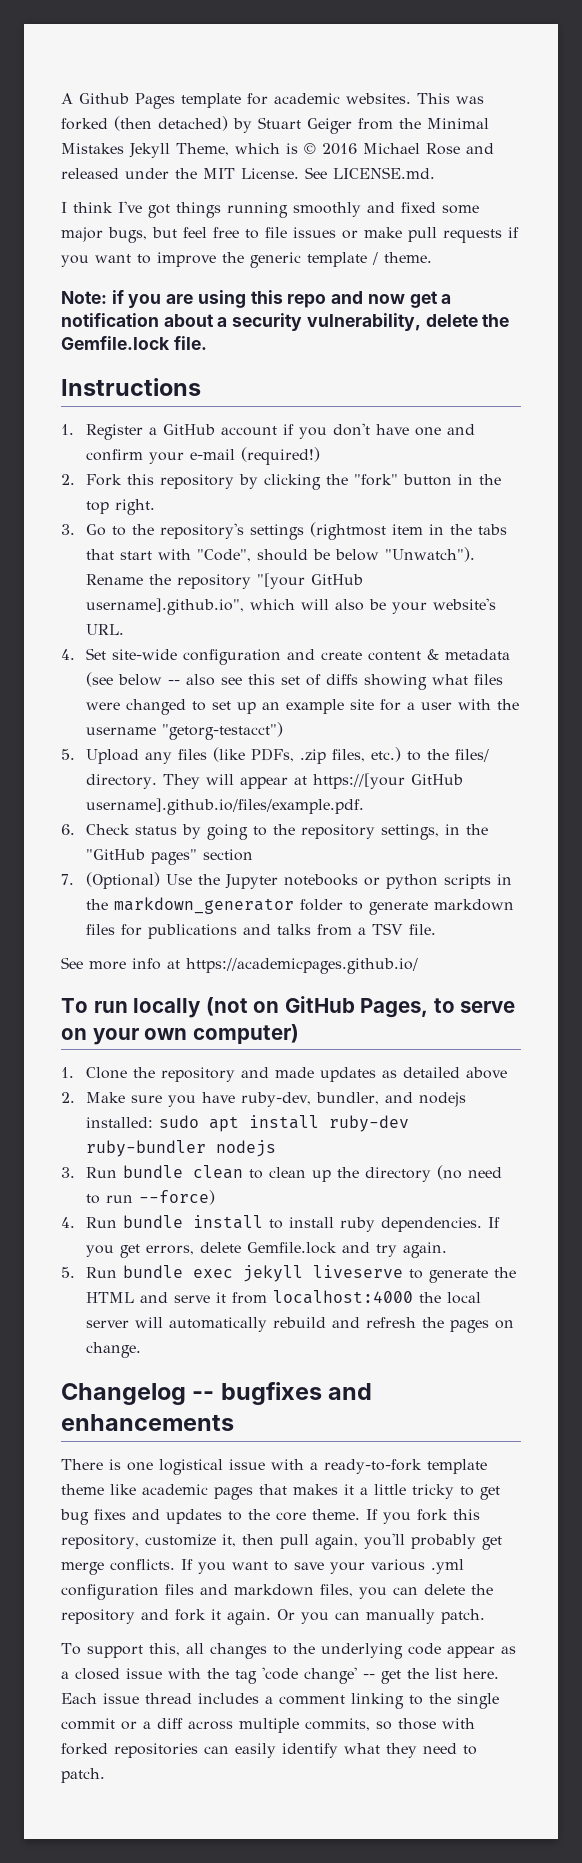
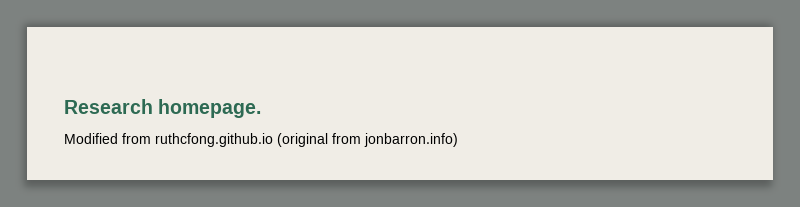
- A Github Pages template for academic websites. This was forked (then detached) by Stuart Geiger from the Minimal Mistakes Jekyll Theme, which is © 2016 Michael Rose and released under the MIT License. See LICENSE.md.
- I think I've got things running smoothly and fixed some major bugs, but feel free to file issues or make pull requests if you want to improve the generic template / theme.
- Note: if you are using this repo and now get a notification about a security vulnerability, delete the Gemfile.lock file.
- Instructions
- 1. Register a GitHub account if you don't have one and confirm your e-mail (required!)
- 2. Fork this repository by clicking the "fork" button in the top right.
- 3. Go to the repository's settings (rightmost item in the tabs that start with "Code", should be below "Unwatch"). Rename the repository "[your GitHub username].github.io", which will also be your website's URL.
- 4. Set site-wide configuration and create content & metadata (see below -- also see this set of diffs showing what files were changed to set up an example site for a user with the username "getorg-testacct")
- 5. Upload any files (like PDFs, .zip files, etc.) to the files/ directory. They will appear at https://[your GitHub username].github.io/files/example.pdf.
- 6. Check status by going to the repository settings, in the "GitHub pages" section
- 7. (Optional) Use the Jupyter notebooks or python scripts in the markdown_generator folder to generate markdown files for publications and talks from a TSV file.
- See more info at https://academicpages.github.io/
- To run locally (not on GitHub Pages, to serve on your own computer)
- 1. Clone the repository and made updates as detailed above
- 2. Make sure you have ruby-dev, bundler, and nodejs installed: sudo apt install ruby-dev ruby-bundler nodejs
- 3. Run bundle clean to clean up the directory (no need to run --force)
- 4. Run bundle install to install ruby dependencies. If you get errors, delete Gemfile.lock and try again.
- 5. Run bundle exec jekyll liveserve to generate the HTML and serve it from localhost:4000 the local server will automatically rebuild and refresh the pages on change.
- Changelog -- bugfixes and enhancements
- There is one logistical issue with a ready-to-fork template theme like academic pages that makes it a little tricky to get bug fixes and updates to the core theme. If you fork this repository, customize it, then pull again, you'll probably get merge conflicts. If you want to save your various .yml configuration files and markdown files, you can delete the repository and fork it again. Or you can manually patch.
- To support this, all changes to the underlying code appear as a closed issue with the tag 'code change' -- get the list here. Each issue thread includes a comment linking to the single commit or a diff across multiple commits, so those with forked repositories can easily identify what they need to patch.
+ Research homepage.
+ Modified from ruthcfong.github.io (original from jonbarron.info)

